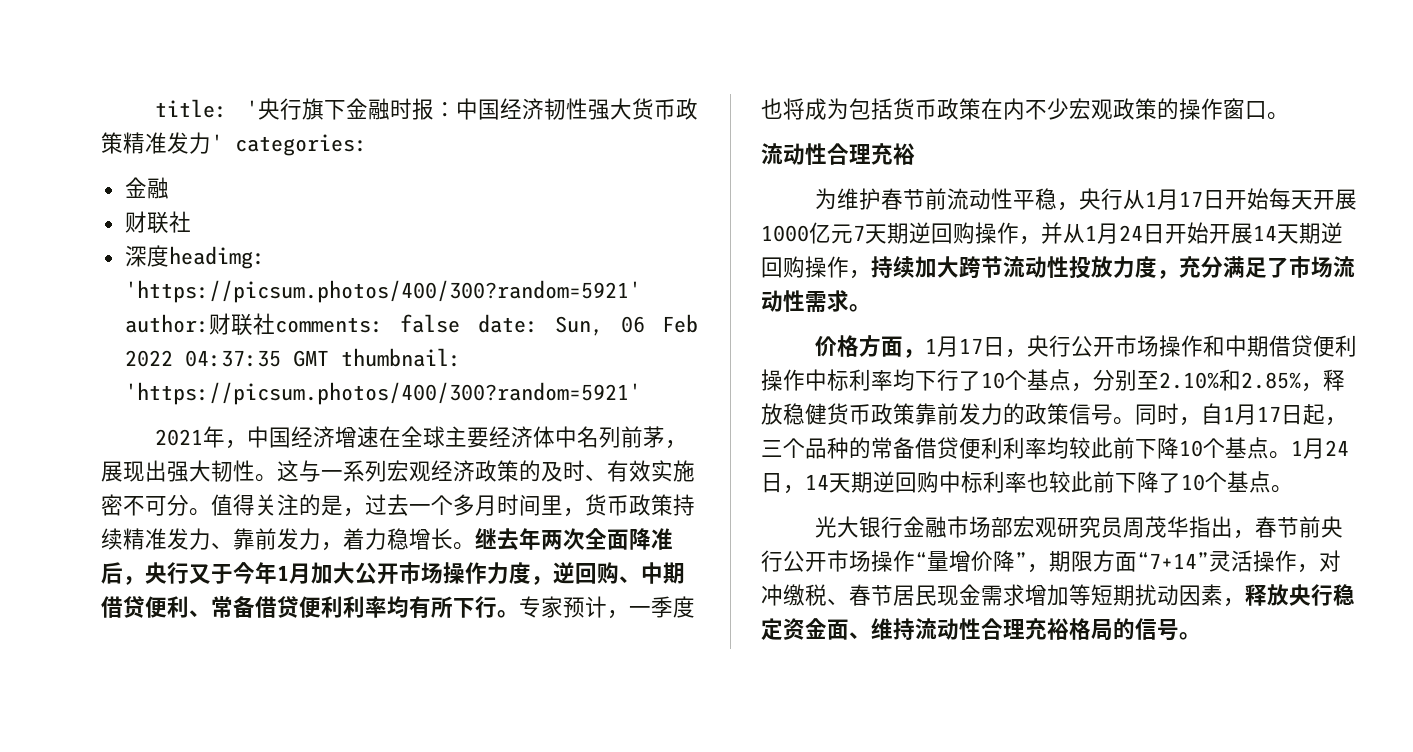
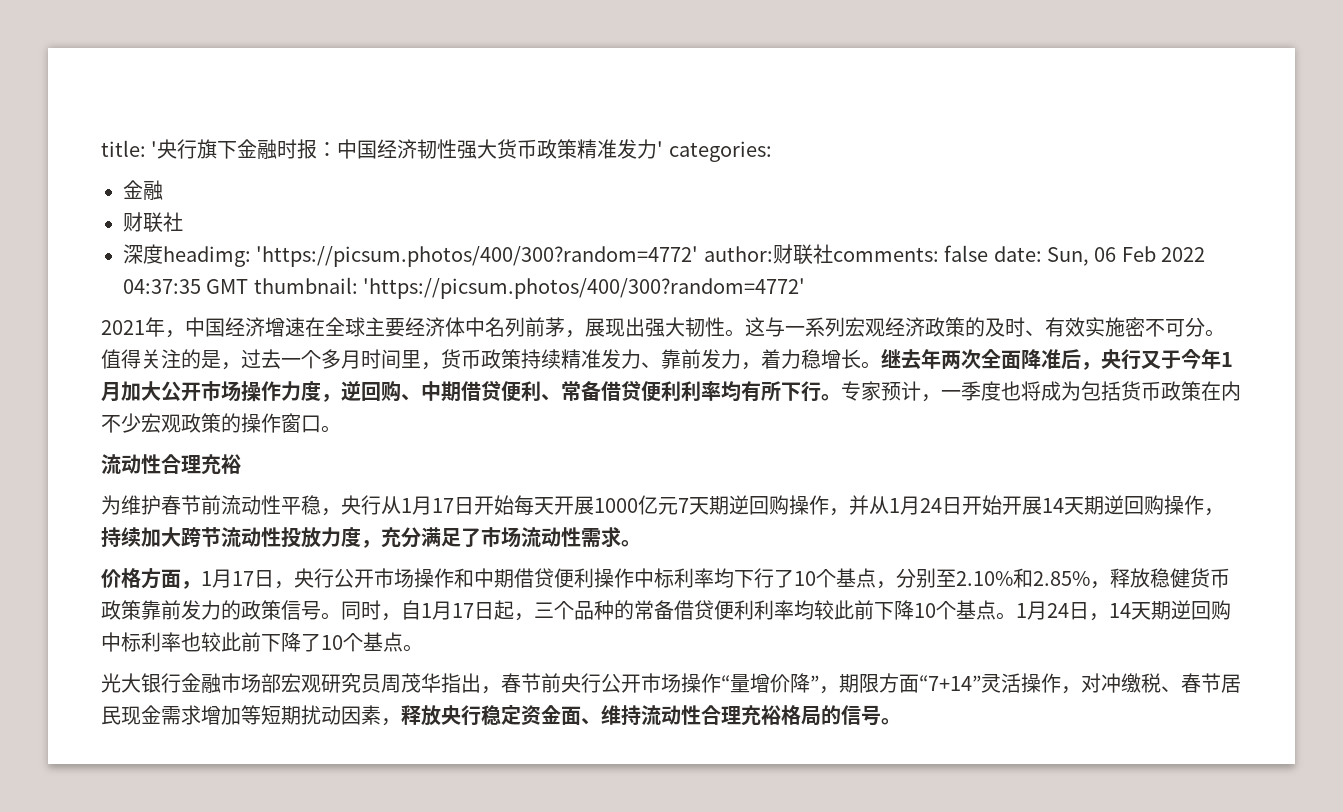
- 深度headimg: 'https://picsum.photos/400/300?random=5921' author:财联社comments: false date: Sun, 06 Feb 2022 04:37:35 GMT thumbnail: 'https://picsum.photos/400/300?random=5921'
+ 深度headimg: 'https://picsum.photos/400/300?random=4772' author:财联社comments: false date: Sun, 06 Feb 2022 04:37:35 GMT thumbnail: 'https://picsum.photos/400/300?random=4772'

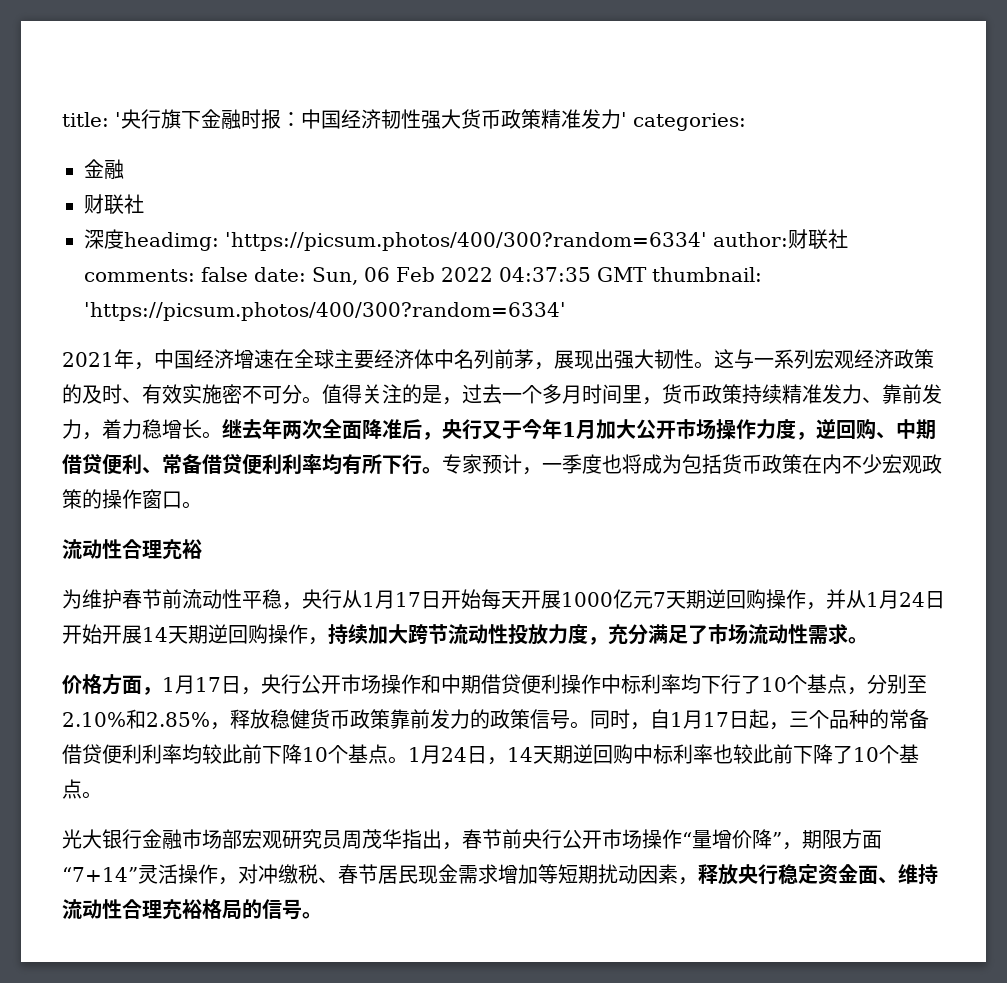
- 深度headimg: 'https://picsum.photos/400/300?random=4772' author:财联社comments: false date: Sun, 06 Feb 2022 04:37:35 GMT thumbnail: 'https://picsum.photos/400/300?random=4772'
+ 深度headimg: 'https://picsum.photos/400/300?random=6334' author:财联社comments: false date: Sun, 06 Feb 2022 04:37:35 GMT thumbnail: 'https://picsum.photos/400/300?random=6334'

